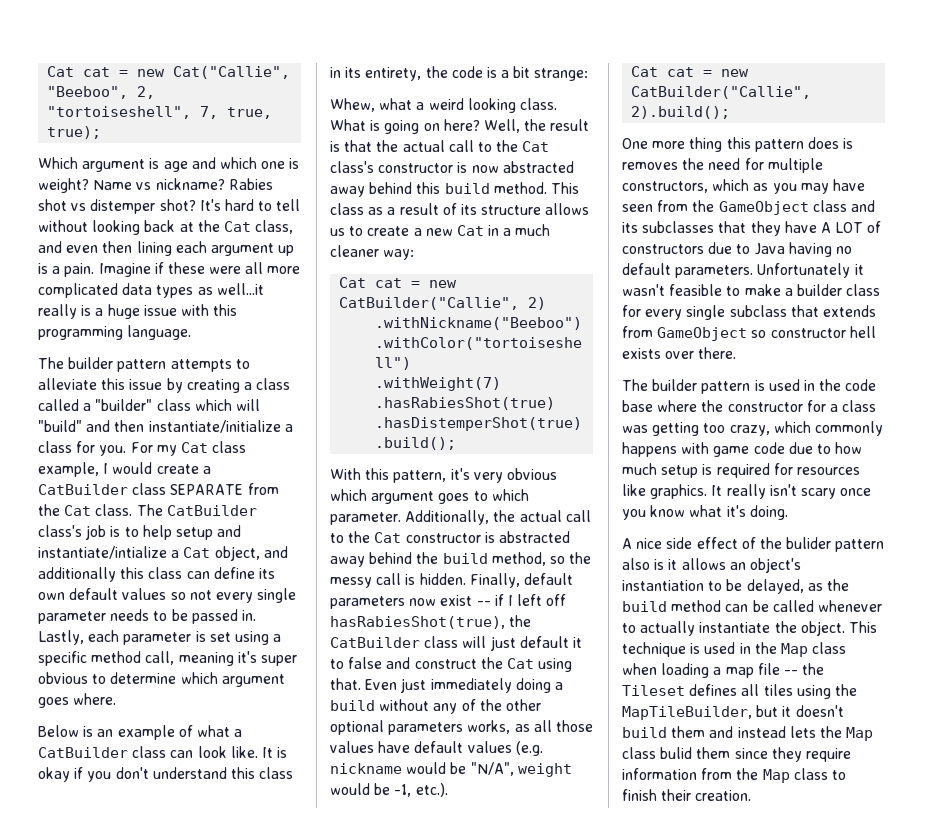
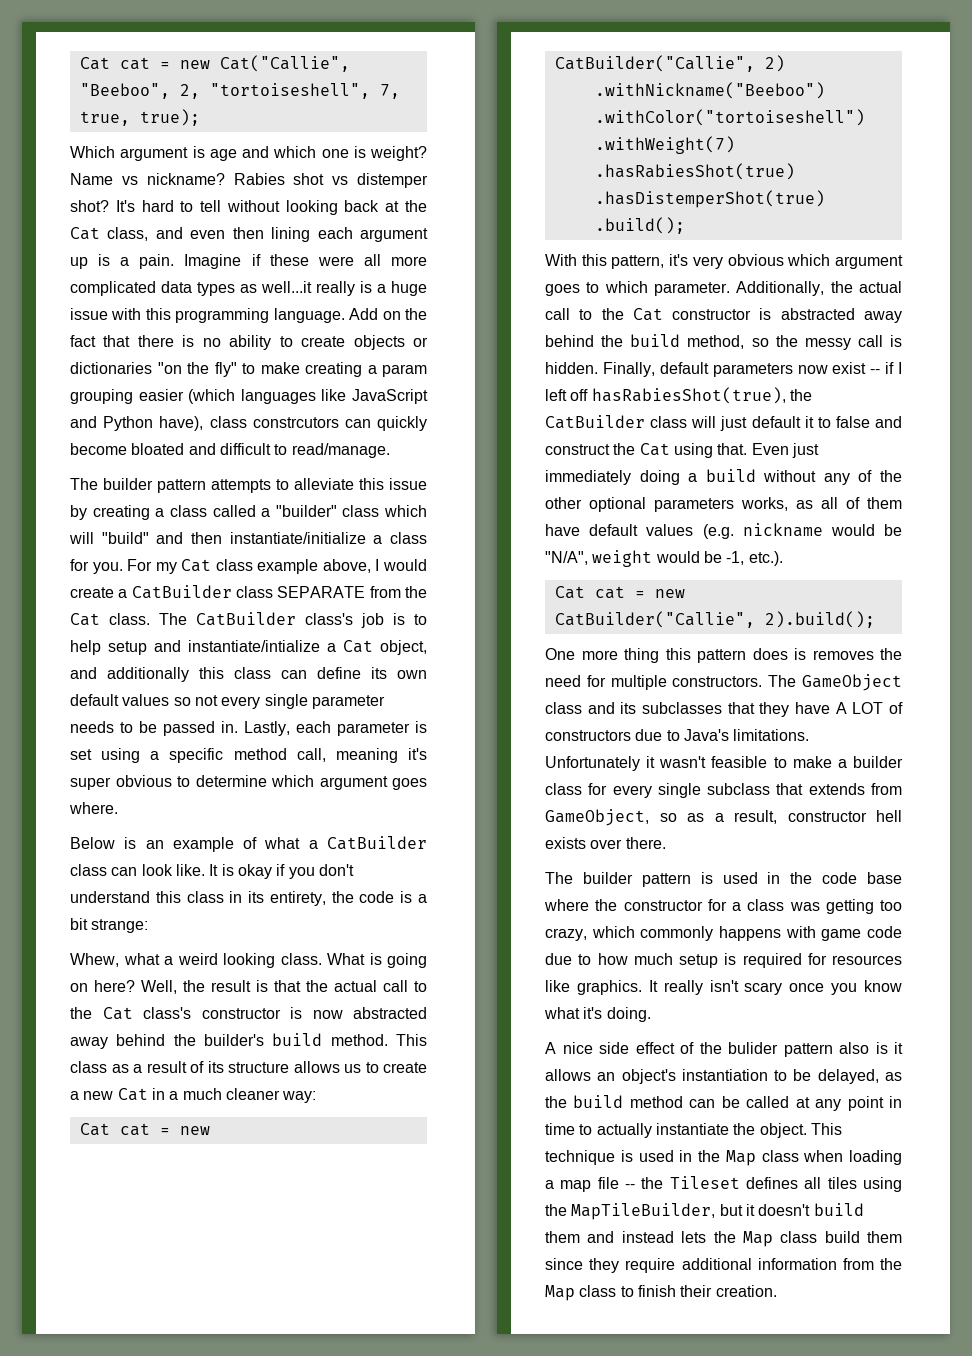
+ Add on the fact that there is no ability to create objects or dictionaries "on the fly" to make creating a param grouping easier (which languages like JavaScript and Python have), class constrcutors can quickly become bloated and difficult to read/manage.
- For my Cat class example, I would create a CatBuilder class SEPARATE from the Cat class.
+ For my Cat class example above, I would create a CatBuilder class SEPARATE from the Cat class.
- Well, the result is that the actual call to the Cat class's constructor is now abstracted away behind this build method.
+ Well, the result is that the actual call to the Cat class's constructor is now abstracted away behind the builder's build method.
- Even just immediately doing a build without any of the other optional parameters works, as all those values have default values (e.g. nickname would be "N/A", weight would be -1, etc.).
+ Even just immediately doing a build without any of the other optional parameters works, as all of them have default values (e.g. nickname would be "N/A", weight would be -1, etc.).
- One more thing this pattern does is removes the need for multiple constructors, which as you may have seen from the GameObject class and its subclasses that they have A LOT of constructors due to Java having no default parameters.
+ One more thing this pattern does is removes the need for multiple constructors. The GameObject class and its subclasses that they have A LOT of constructors due to Java's limitations.
- Unfortunately it wasn't feasible to make a builder class for every single subclass that extends from GameObject so constructor hell exists over there.
+ Unfortunately it wasn't feasible to make a builder class for every single subclass that extends from GameObject, so as a result, constructor hell exists over there.
- A nice side effect of the bulider pattern also is it allows an object's instantiation to be delayed, as the build method can be called whenever to actually instantiate the object.
+ A nice side effect of the bulider pattern also is it allows an object's instantiation to be delayed, as the build method can be called at any point in time to actually instantiate the object.
- This technique is used in the Map class when loading a map file -- the Tileset defines all tiles using the MapTileBuilder, but it doesn't build them and instead lets the Map class bulid them since they require information from the Map class to finish their creation.
+ This technique is used in the Map class when loading a map file -- the Tileset defines all tiles using the MapTileBuilder, but it doesn't build them and instead lets the Map class build them since they require additional information from the Map class to finish their creation.

